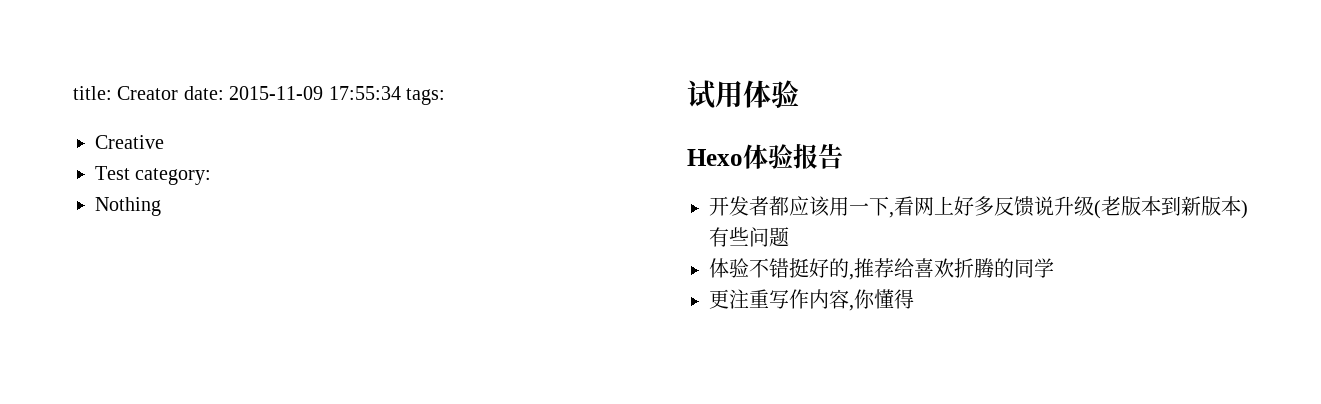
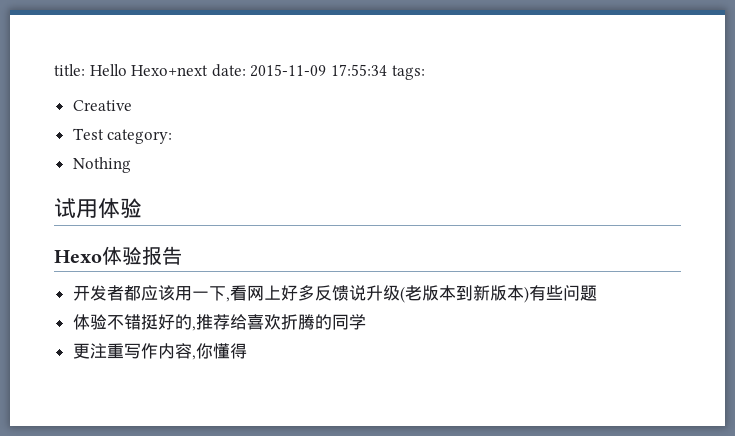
- title: Creator date: 2015-11-09 17:55:34 tags:
+ title: Hello Hexo+next date: 2015-11-09 17:55:34 tags:

